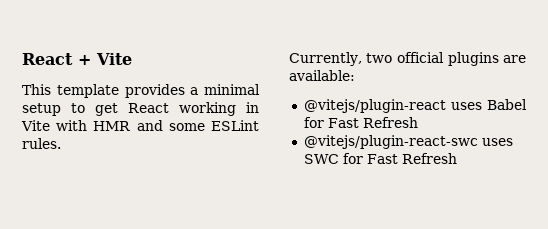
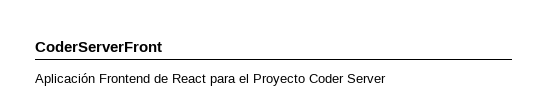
- React + Vite
- This template provides a minimal setup to get React working in Vite with HMR and some ESLint rules.
- Currently, two official plugins are available:
- @vitejs/plugin-react uses Babel for Fast Refresh
- @vitejs/plugin-react-swc uses SWC for Fast Refresh
+ CoderServerFront
+ Aplicación Frontend de React para el Proyecto Coder Server

